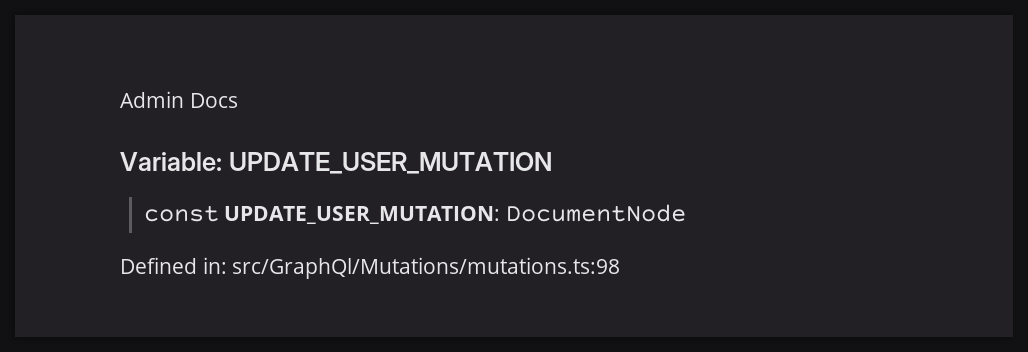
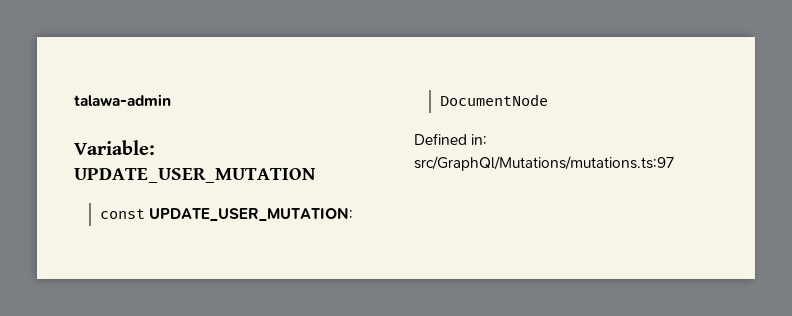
- Admin Docs
+ talawa-admin
- Defined in: src/GraphQl/Mutations/mutations.ts:98
+ Defined in: src/GraphQl/Mutations/mutations.ts:97

